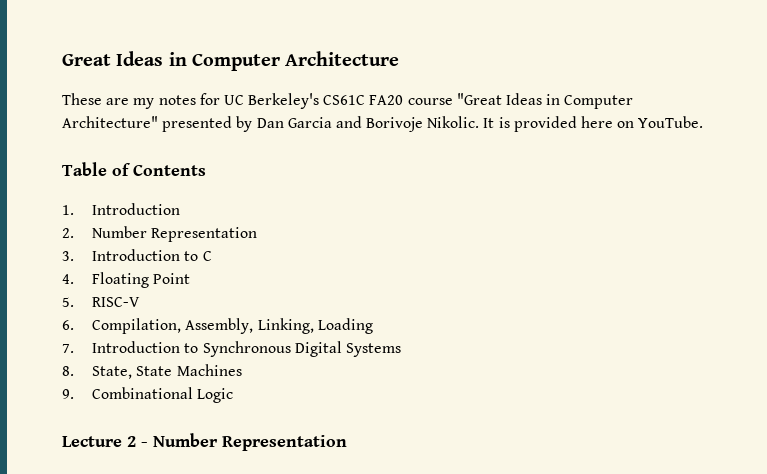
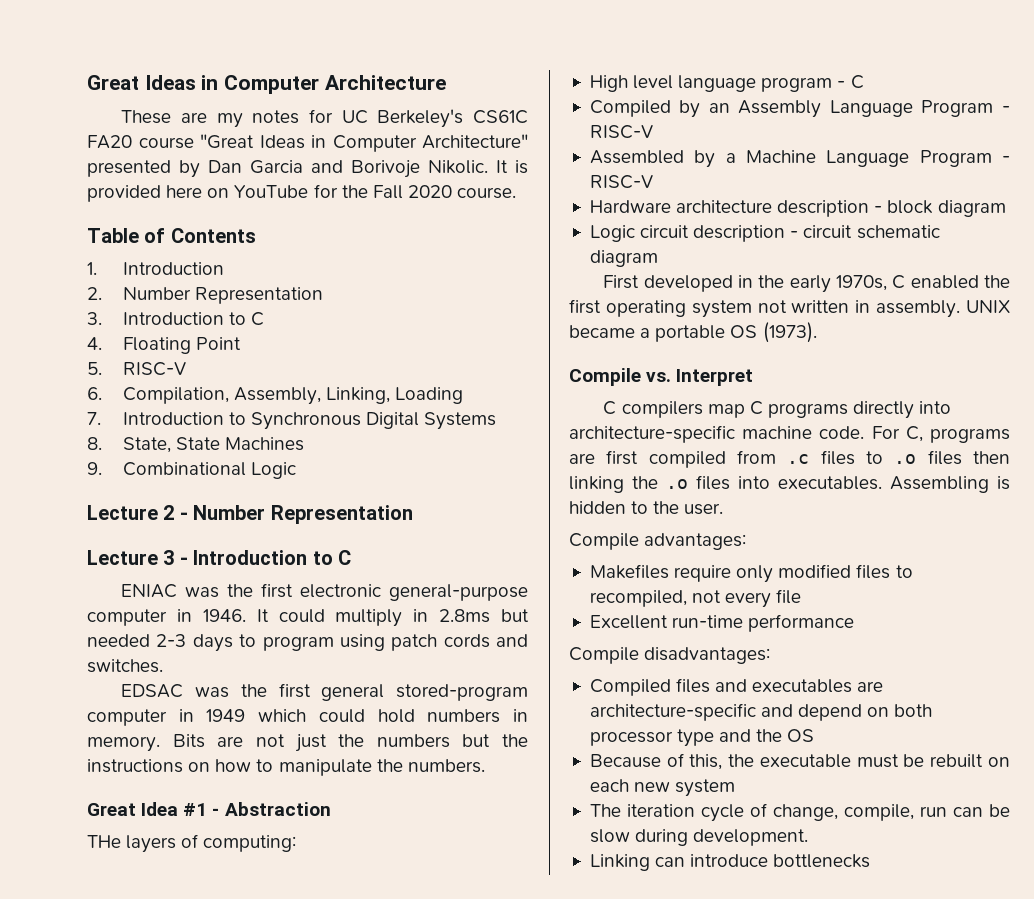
- It is provided here on YouTube.
+ It is provided here on YouTube for the Fall 2020 course.
+ Lecture 3 - Introduction to C
+ ENIAC was the first electronic general-purpose computer in 1946. It could multiply in 2.8ms but needed 2-3 days to program using patch cords and switches.
+ EDSAC was the first general stored-program computer in 1949 which could hold numbers in memory. Bits are not just the numbers but the instructions on how to manipulate the numbers.
+ Great Idea #1 - Abstraction
+ THe layers of computing:
+ High level language program - C
+ Compiled by an Assembly Language Program - RISC-V
+ Assembled by a Machine Language Program - RISC-V
+ Hardware architecture description - block diagram
+ Logic circuit description - circuit schematic diagram
+ First developed in the early 1970s, C enabled the first operating system not written in assembly. UNIX became a portable OS (1973).
+ Compile vs. Interpret
+ C compilers map C programs directly into architecture-specific machine code. For C, programs are first compiled from .c files to .o files then linking the .o files into executables. Assembling is hidden to the user.
+ Compile advantages:
+ Makefiles require only modified files to recompiled, not every file
+ Excellent run-time performance
+ Compile disadvantages:
+ Compiled files and executables are architecture-specific and depend on both processor type and the OS
+ Because of this, the executable must be rebuilt on each new system
+ The iteration cycle of change, compile, run can be slow during development.
+ Linking can introduce bottlenecks

